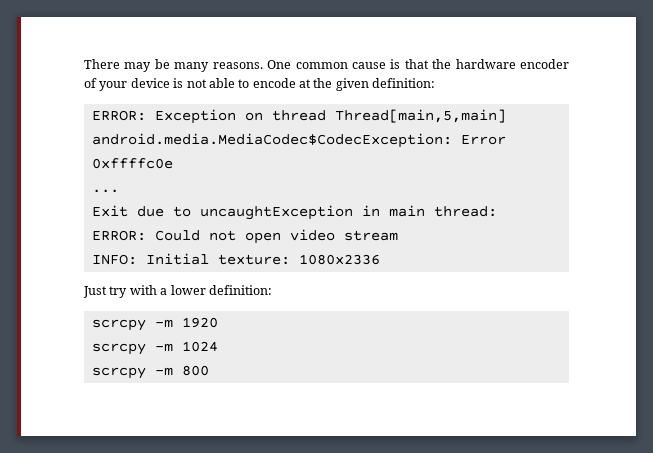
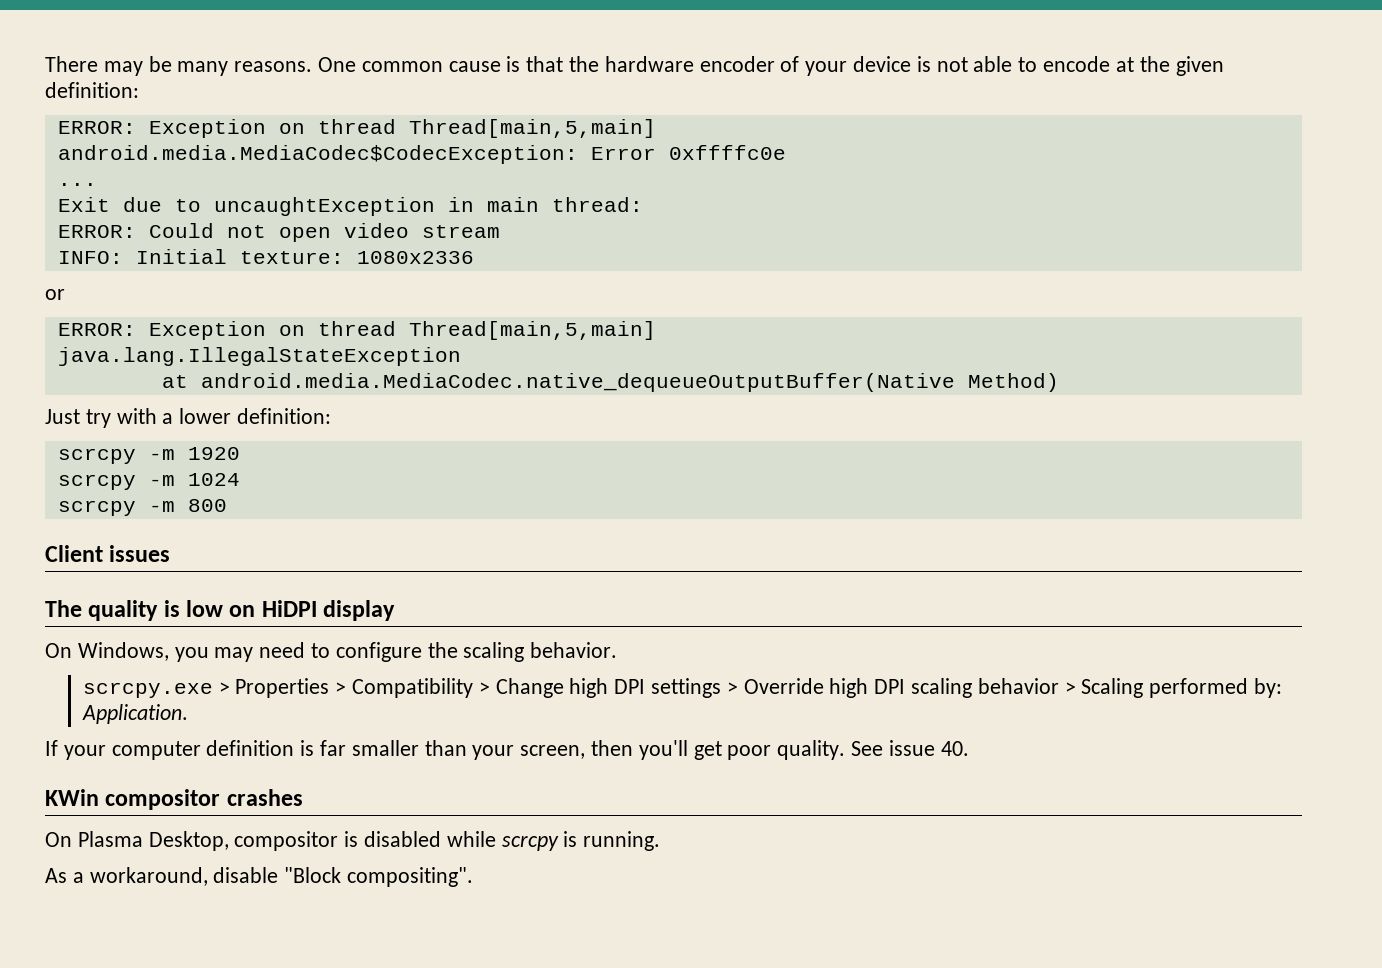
+ or
+ ERROR: Exception on thread Thread[main,5,main]
+ java.lang.IllegalStateException
+ at android.media.MediaCodec.native_dequeueOutputBuffer(Native Method)
+ Client issues
+ The quality is low on HiDPI display
+ On Windows, you may need to configure the scaling behavior.
+ scrcpy.exe > Properties > Compatibility > Change high DPI settings > Override high DPI scaling behavior > Scaling performed by: Application.
+ If your computer definition is far smaller than your screen, then you'll get poor quality. See issue 40.
+ KWin compositor crashes
+ On Plasma Desktop, compositor is disabled while scrcpy is running.
+ As a workaround, disable "Block compositing".

